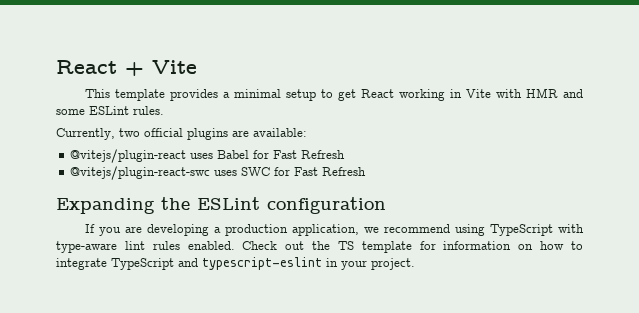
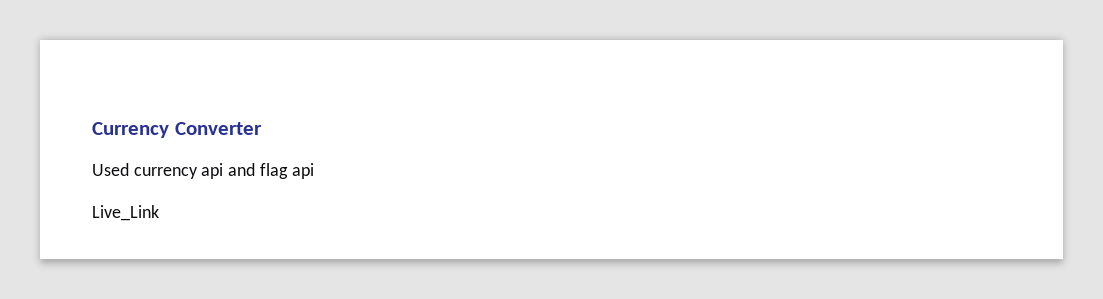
- React + Vite
- This template provides a minimal setup to get React working in Vite with HMR and some ESLint rules.
- Currently, two official plugins are available:
- @vitejs/plugin-react uses Babel for Fast Refresh
- @vitejs/plugin-react-swc uses SWC for Fast Refresh
- Expanding the ESLint configuration
- If you are developing a production application, we recommend using TypeScript with type-aware lint rules enabled. Check out the TS template for information on how to integrate TypeScript and typescript-eslint in your project.
+ Currency Converter
+ Used currency api and flag api
+ Live_Link

